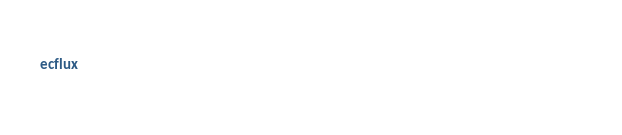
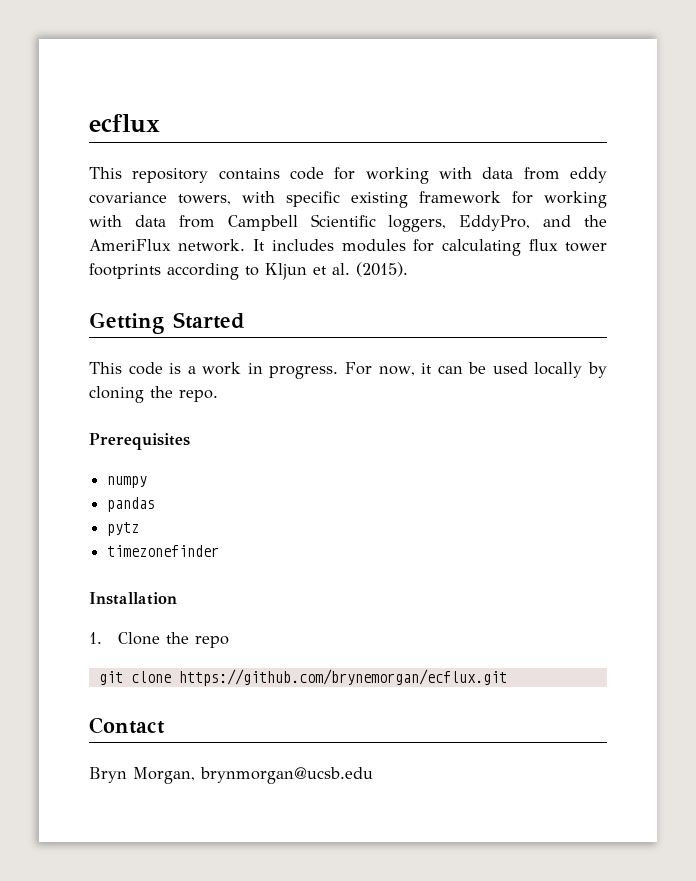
+ This repository contains code for working with data from eddy covariance towers, with specific existing framework for working with data from Campbell Scientific loggers, EddyPro, and the AmeriFlux network. It includes modules for calculating flux tower footprints according to Kljun et al. (2015).
+ Getting Started
+ This code is a work in progress. For now, it can be used locally by cloning the repo.
+ Prerequisites
+ numpy
+ pandas
+ pytz
+ timezonefinder
+ Installation
+ 1. Clone the repo
+ git clone https://github.com/brynemorgan/ecflux.git
+ Contact
+ Bryn Morgan, brynmorgan@ucsb.edu

